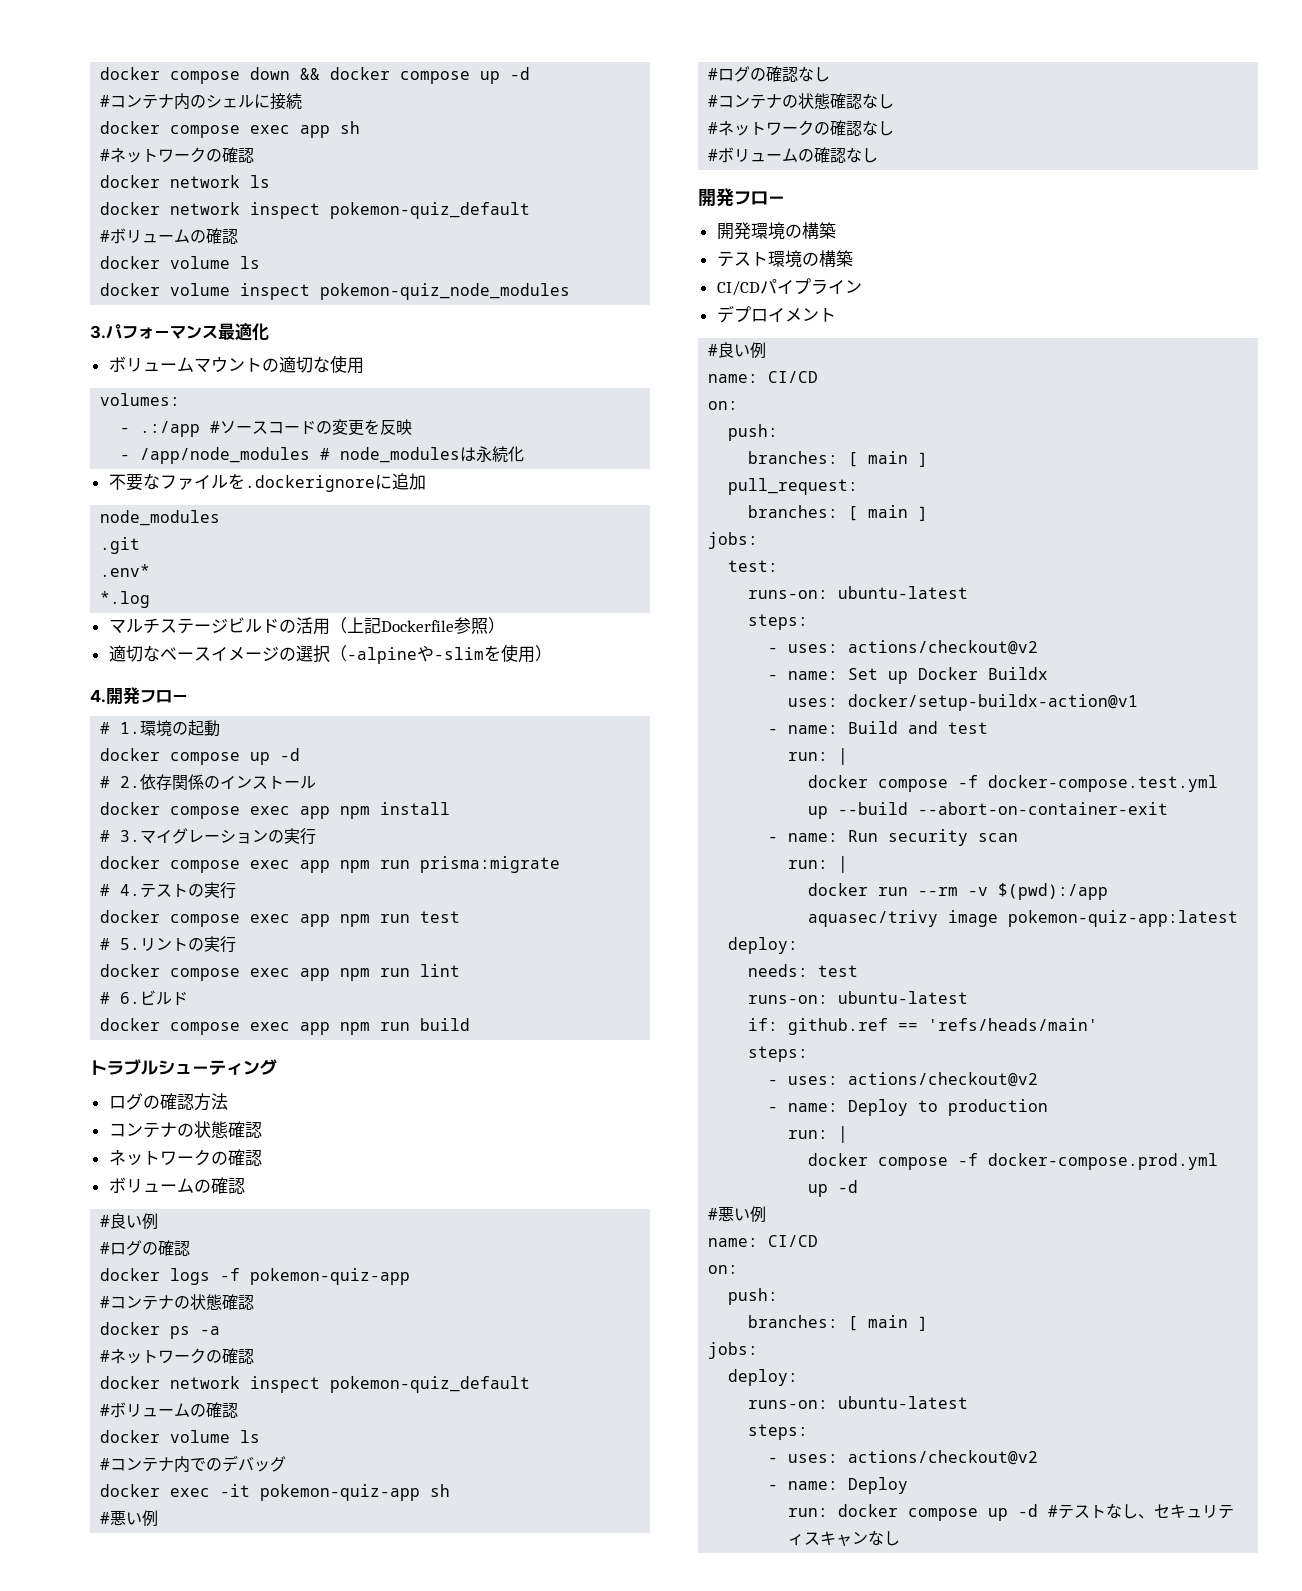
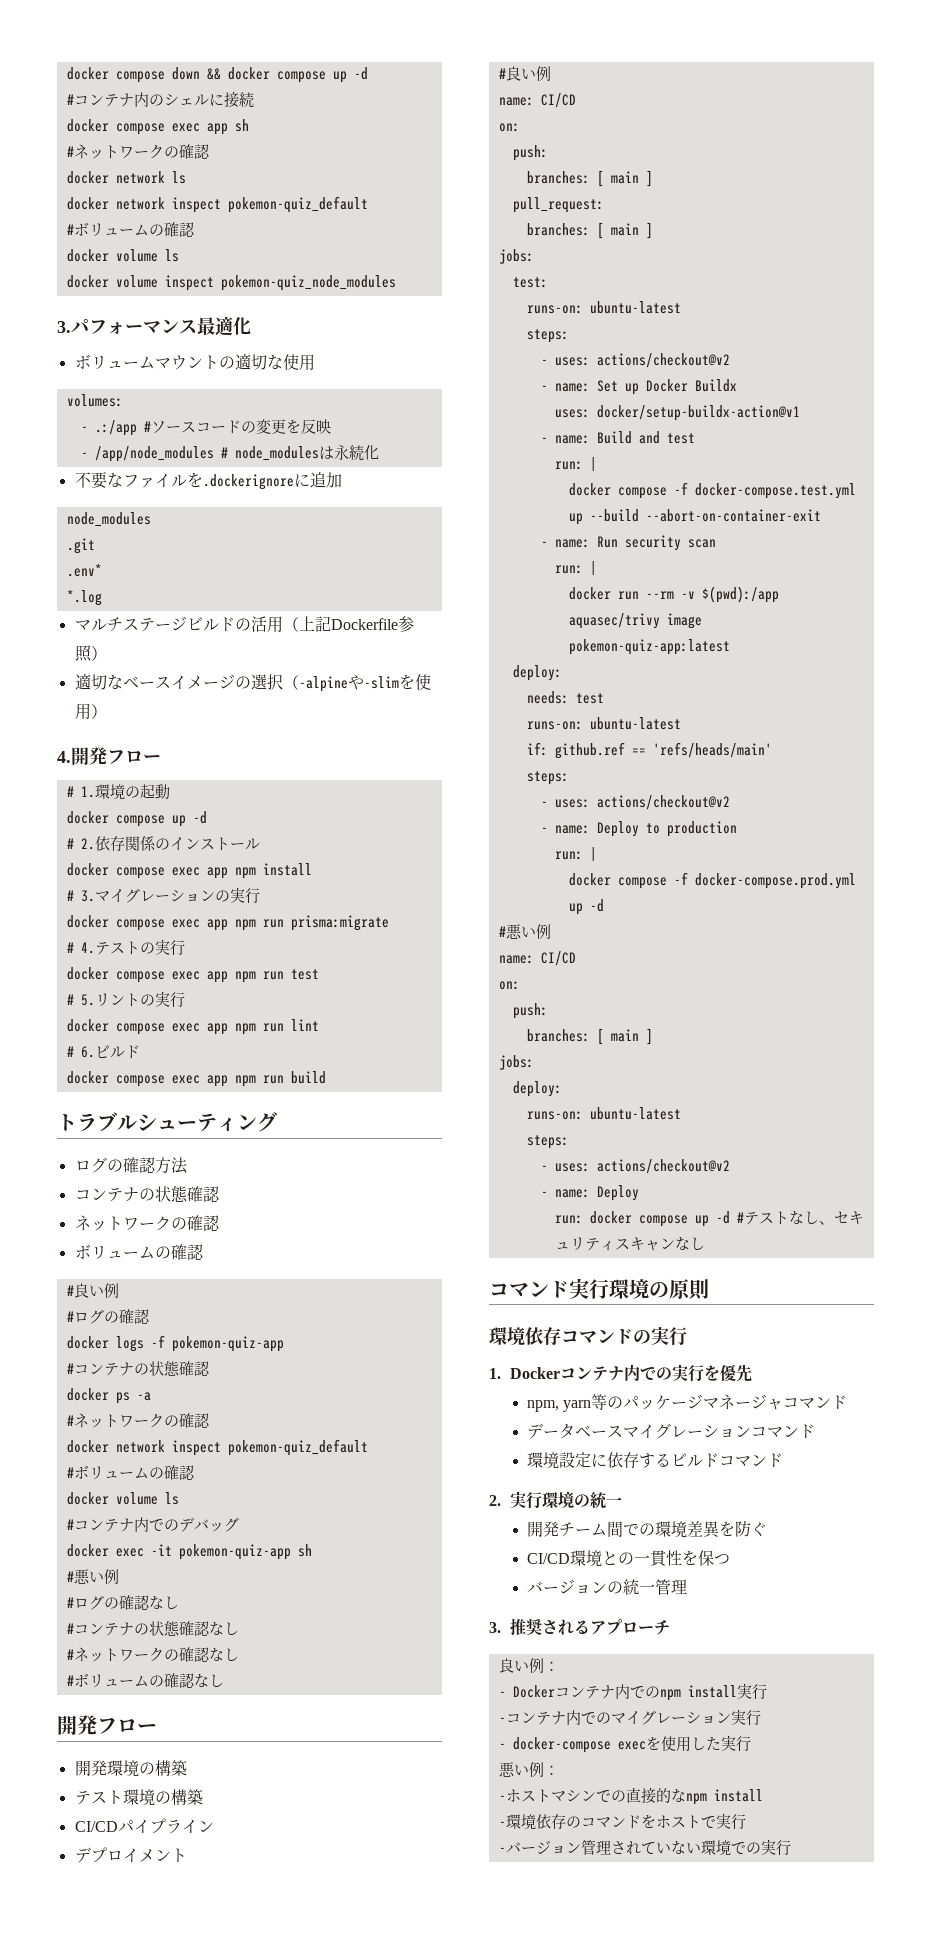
+ コマンド実行環境の原則
+ 環境依存コマンドの実行
+ 1. Dockerコンテナ内での実行を優先
+ npm, yarn等のパッケージマネージャコマンド
+ データベースマイグレーションコマンド
+ 環境設定に依存するビルドコマンド
+ 2.実行環境の統一
+ 開発チーム間での環境差異を防ぐ
+ CI/CD環境との一貫性を保つ
+ バージョンの統一管理
+ 3.推奨されるアプローチ
+ 良い例：
+ - Dockerコンテナ内でのnpm install実行
+ -コンテナ内でのマイグレーション実行
+ - docker-compose execを使用した実行
+ 悪い例：
+ -ホストマシンでの直接的なnpm install
+ -環境依存のコマンドをホストで実行
+ -バージョン管理されていない環境での実行

